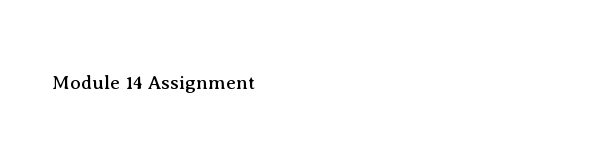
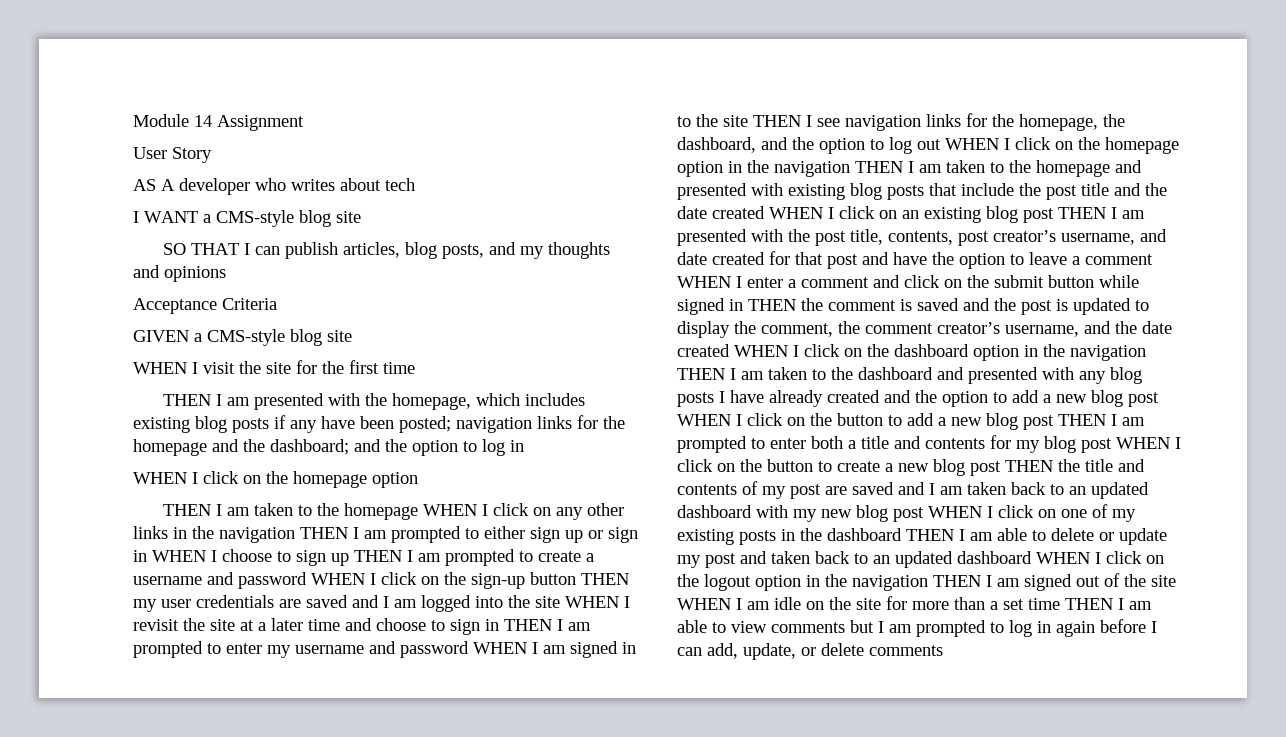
+ User Story
+ AS A developer who writes about tech
+ I WANT a CMS-style blog site
+ SO THAT I can publish articles, blog posts, and my thoughts and opinions
+ Acceptance Criteria
+ GIVEN a CMS-style blog site
+ WHEN I visit the site for the first time
+ THEN I am presented with the homepage, which includes existing blog posts if any have been posted; navigation links for the homepage and the dashboard; and the option to log in
+ WHEN I click on the homepage option
+ THEN I am taken to the homepage WHEN I click on any other links in the navigation THEN I am prompted to either sign up or sign in WHEN I choose to sign up THEN I am prompted to create a username and password WHEN I click on the sign-up button THEN my user credentials are saved and I am logged into the site WHEN I revisit the site at a later time and choose to sign in THEN I am prompted to enter my username and password WHEN I am signed in to the site THEN I see navigation links for the homepage, the dashboard, and the option to log out WHEN I click on the homepage option in the navigation THEN I am taken to the homepage and presented with existing blog posts that include the post title and the date created WHEN I click on an existing blog post THEN I am presented with the post title, contents, post creator’s username, and date created for that post and have the option to leave a comment WHEN I enter a comment and click on the submit button while signed in THEN the comment is saved and the post is updated to display the comment, the comment creator’s username, and the date created WHEN I click on the dashboard option in the navigation THEN I am taken to the dashboard and presented with any blog posts I have already created and the option to add a new blog post WHEN I click on the button to add a new blog post THEN I am prompted to enter both a title and contents for my blog post WHEN I click on the button to create a new blog post THEN the title and contents of my post are saved and I am taken back to an updated dashboard with my new blog post WHEN I click on one of my existing posts in the dashboard THEN I am able to delete or update my post and taken back to an updated dashboard WHEN I click on the logout option in the navigation THEN I am signed out of the site WHEN I am idle on the site for more than a set time THEN I am able to view comments but I am prompted to log in again before I can add, update, or delete comments

